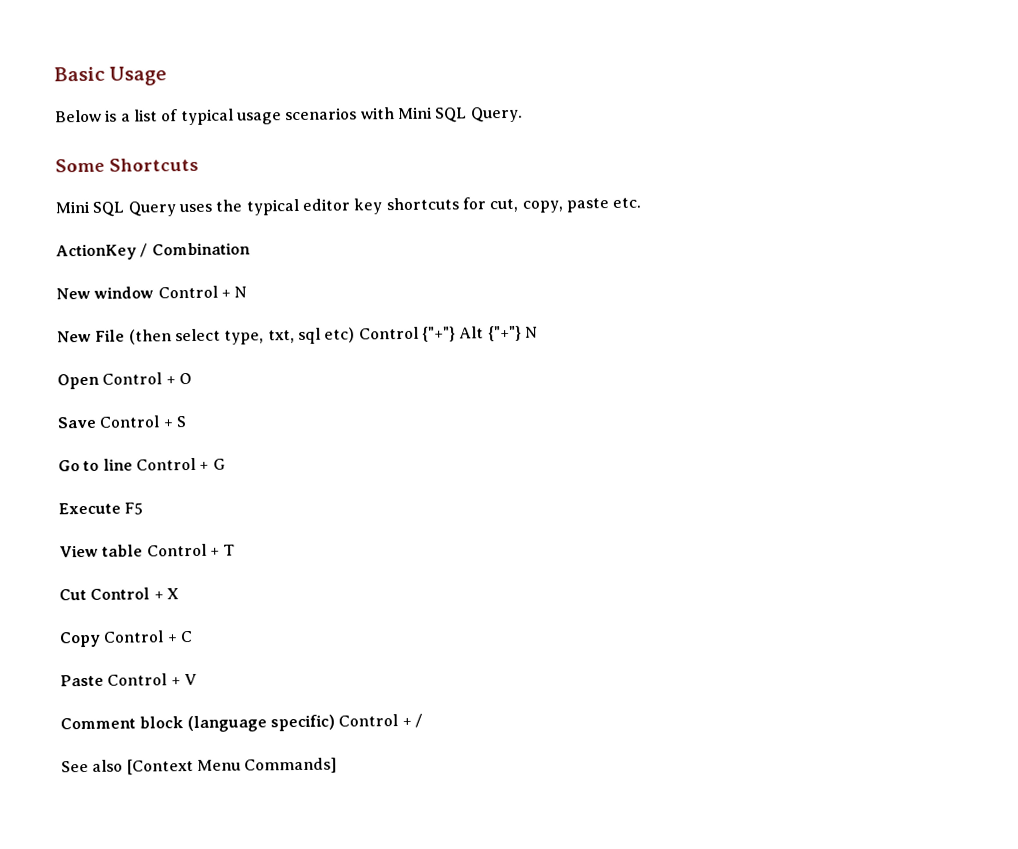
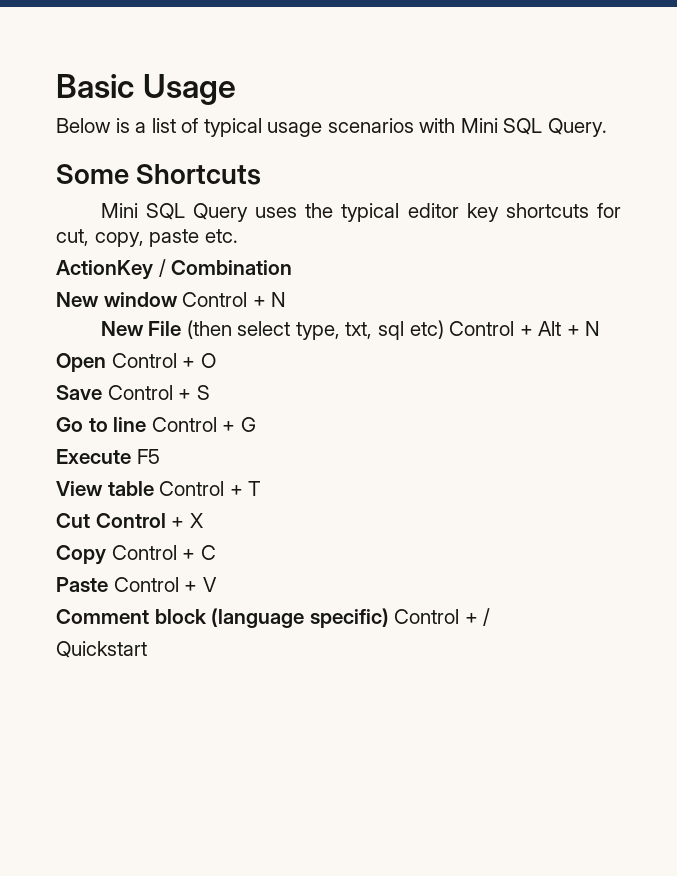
- New File (then select type, txt, sql etc) Control {"+"} Alt {"+"} N
+ New File (then select type, txt, sql etc) Control + Alt + N
- See also [Context Menu Commands]
+ Quickstart

